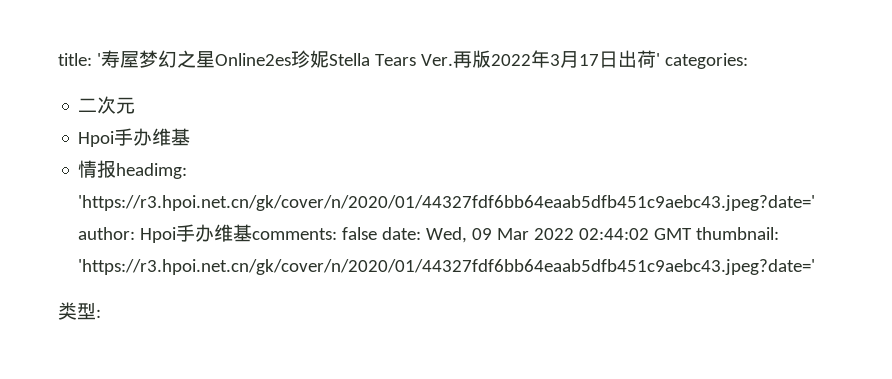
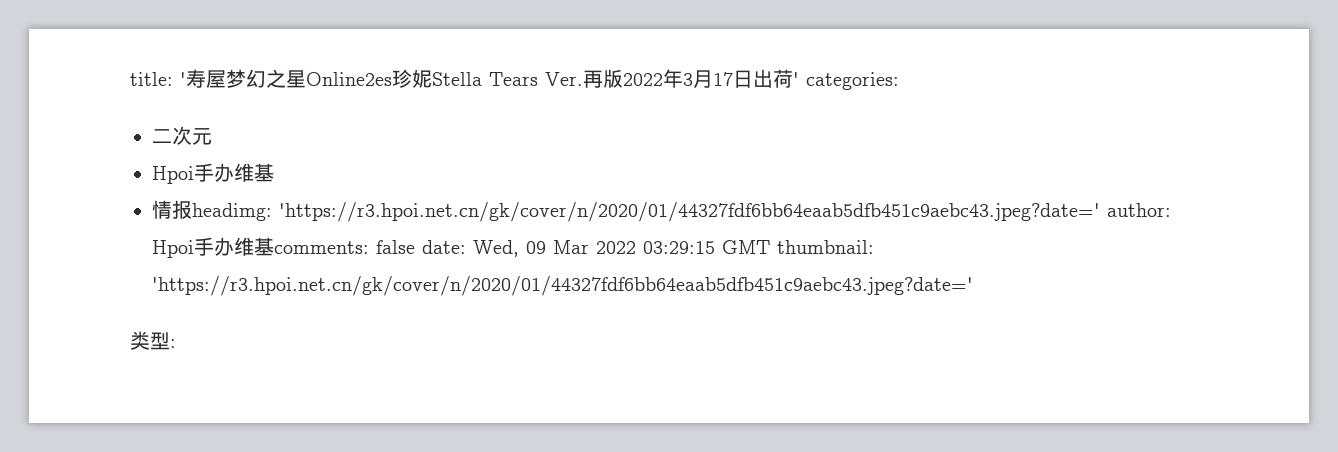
- 情报headimg: 'https://r3.hpoi.net.cn/gk/cover/n/2020/01/44327fdf6bb64eaab5dfb451c9aebc43.jpeg?date=' author: Hpoi手办维基comments: false date: Wed, 09 Mar 2022 02:44:02 GMT thumbnail: 'https://r3.hpoi.net.cn/gk/cover/n/2020/01/44327fdf6bb64eaab5dfb451c9aebc43.jpeg?date='
+ 情报headimg: 'https://r3.hpoi.net.cn/gk/cover/n/2020/01/44327fdf6bb64eaab5dfb451c9aebc43.jpeg?date=' author: Hpoi手办维基comments: false date: Wed, 09 Mar 2022 03:29:15 GMT thumbnail: 'https://r3.hpoi.net.cn/gk/cover/n/2020/01/44327fdf6bb64eaab5dfb451c9aebc43.jpeg?date='

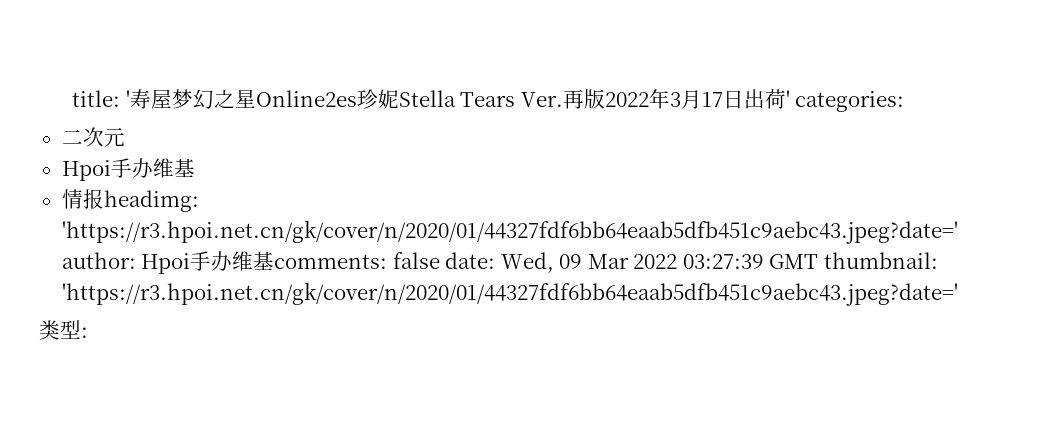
- 情报headimg: 'https://r3.hpoi.net.cn/gk/cover/n/2020/01/44327fdf6bb64eaab5dfb451c9aebc43.jpeg?date=' author: Hpoi手办维基comments: false date: Wed, 09 Mar 2022 03:29:15 GMT thumbnail: 'https://r3.hpoi.net.cn/gk/cover/n/2020/01/44327fdf6bb64eaab5dfb451c9aebc43.jpeg?date='
+ 情报headimg: 'https://r3.hpoi.net.cn/gk/cover/n/2020/01/44327fdf6bb64eaab5dfb451c9aebc43.jpeg?date=' author: Hpoi手办维基comments: false date: Wed, 09 Mar 2022 03:27:39 GMT thumbnail: 'https://r3.hpoi.net.cn/gk/cover/n/2020/01/44327fdf6bb64eaab5dfb451c9aebc43.jpeg?date='

